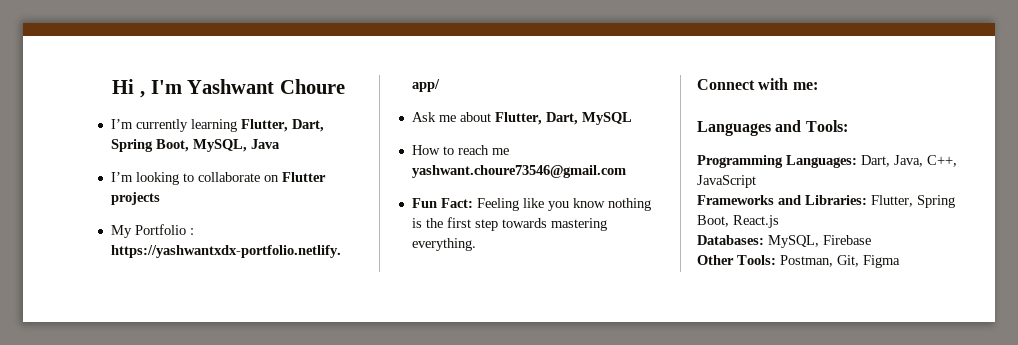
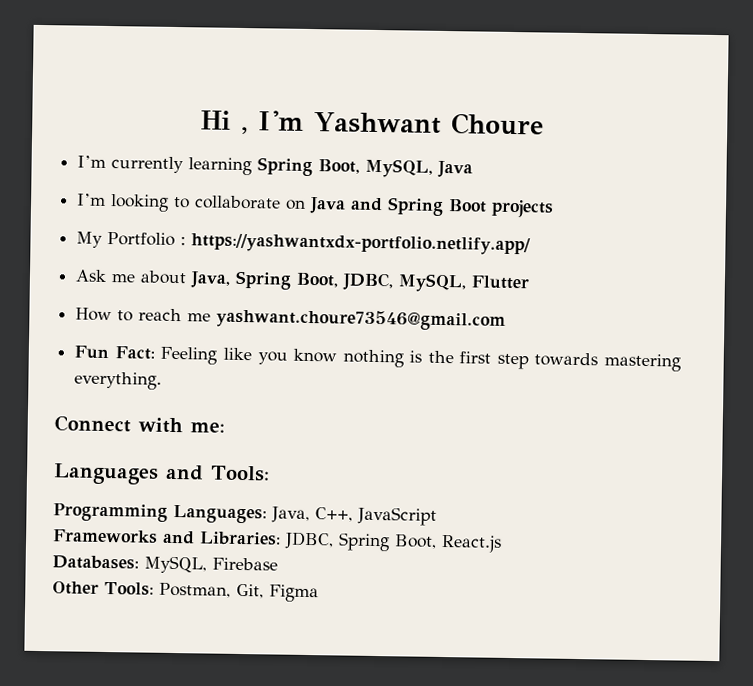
- I’m currently learning Flutter, Dart, Spring Boot, MySQL, Java
+ I’m currently learning Spring Boot, MySQL, Java
- I’m looking to collaborate on Flutter projects
+ I’m looking to collaborate on Java and Spring Boot projects
- Ask me about Flutter, Dart, MySQL
+ Ask me about Java, Spring Boot, JDBC, MySQL, Flutter
- Programming Languages: Dart, Java, C++, JavaScript
+ Programming Languages: Java, C++, JavaScript
- Frameworks and Libraries: Flutter, Spring Boot, React.js
+ Frameworks and Libraries: JDBC, Spring Boot, React.js

